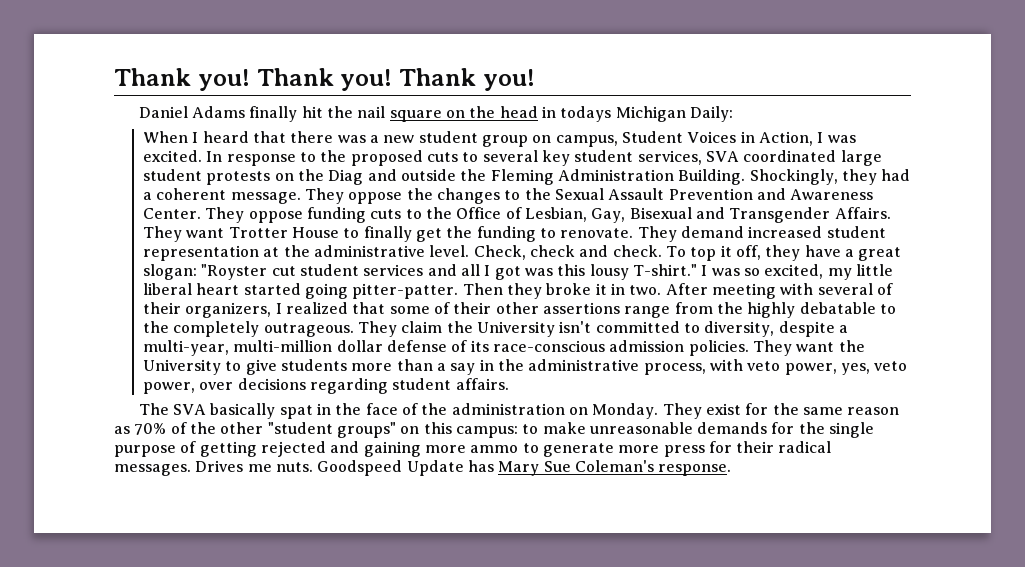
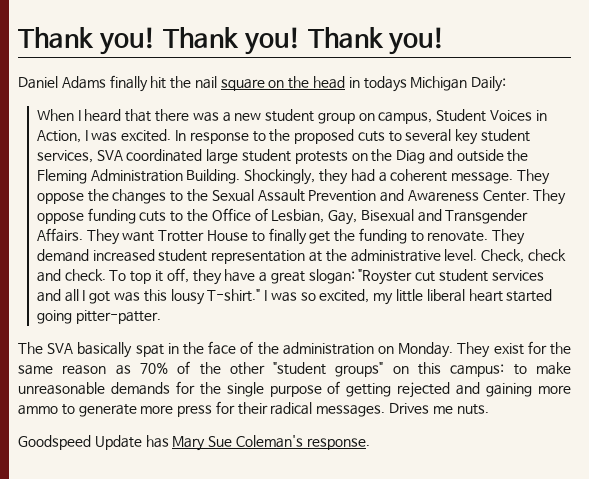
- Then they broke it in two. After meeting with several of their organizers, I realized that some of their other assertions range from the highly debatable to the completely outrageous. They claim the University isn't committed to diversity, despite a multi-year, multi-million dollar defense of its race-conscious admission policies. They want the University to give students more than a say in the administrative process, with veto power, yes, veto power, over decisions regarding student affairs.
- Drives me nuts. Goodspeed Update has Mary Sue Coleman's response.
+ Drives me nuts.
+ Goodspeed Update has Mary Sue Coleman's response.

